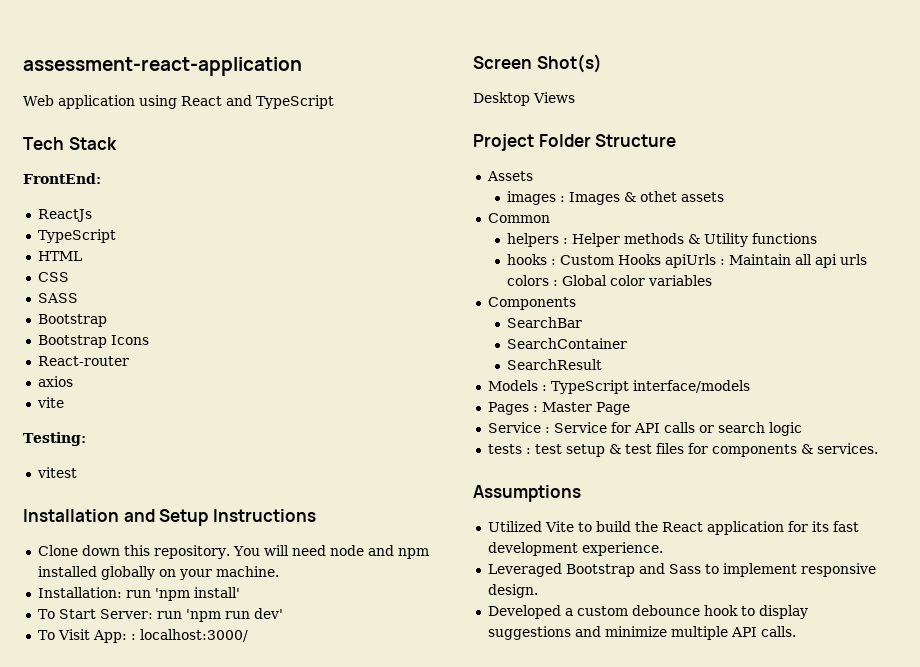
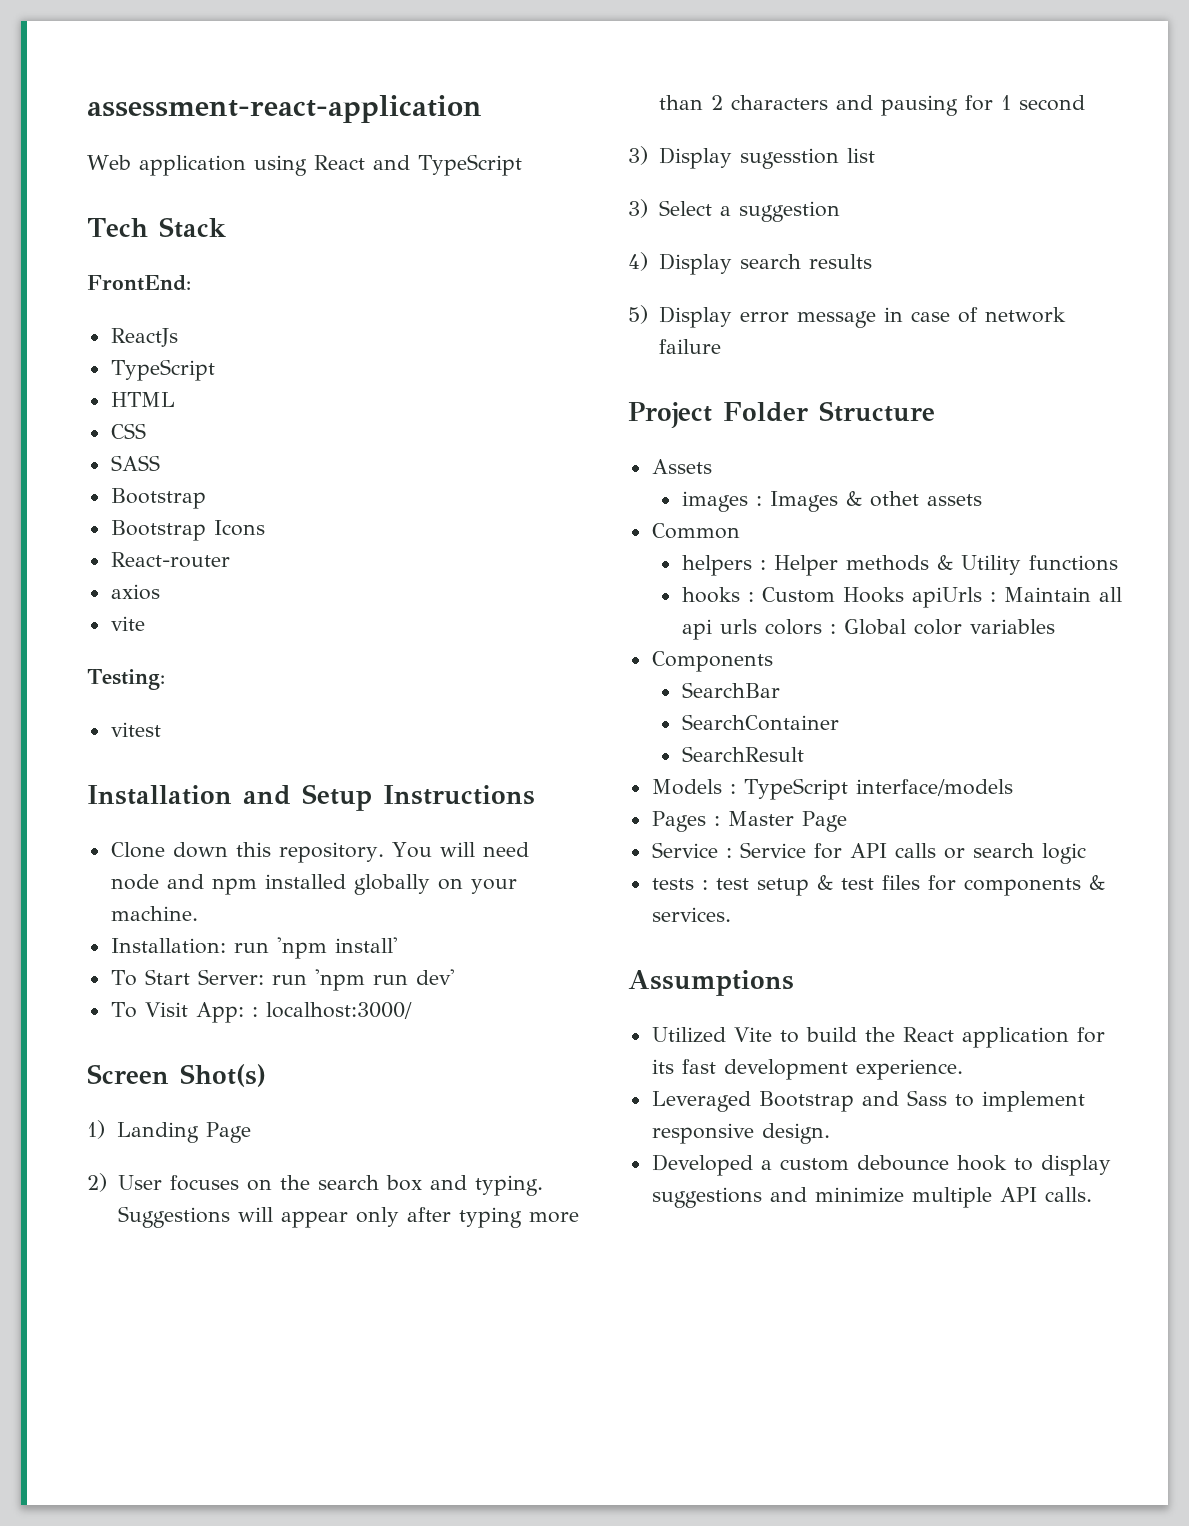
- Desktop Views
+ 1) Landing Page
+ 2) User focuses on the search box and typing. Suggestions will appear only after typing more than 2 characters and pausing for 1 second
+ 3) Display sugesstion list
+ 3) Select a suggestion
+ 4) Display search results
+ 5) Display error message in case of network failure

